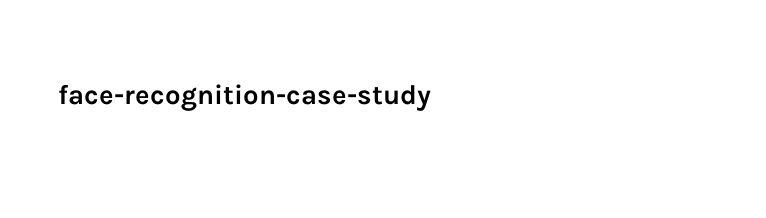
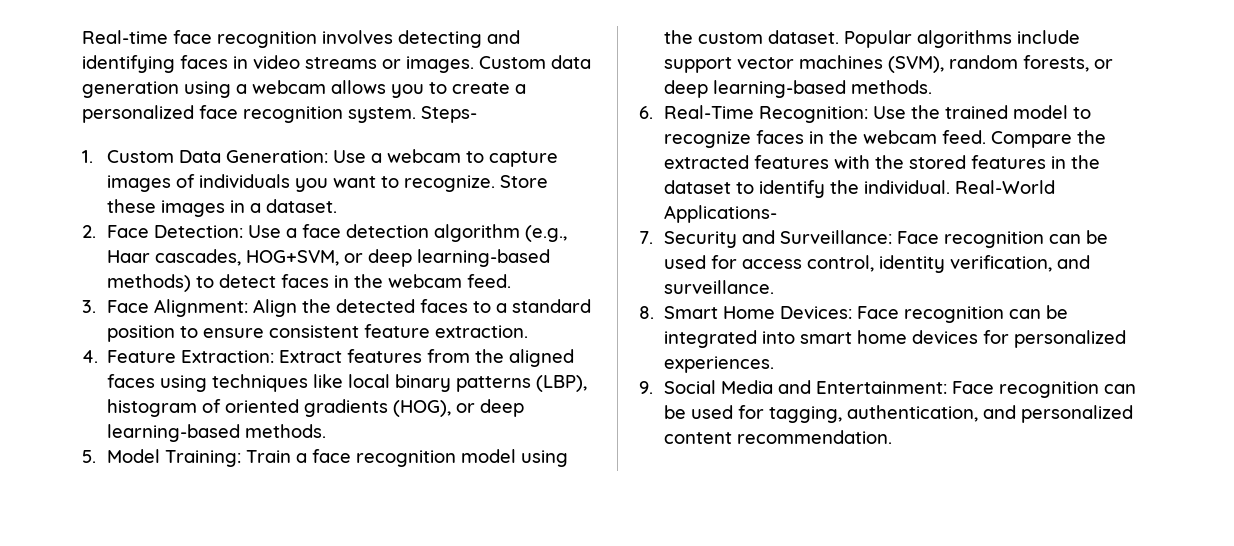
- face-recognition-case-study
+ Real-time face recognition involves detecting and identifying faces in video streams or images. Custom data generation using a webcam allows you to create a personalized face recognition system. Steps-
+ 1. Custom Data Generation: Use a webcam to capture images of individuals you want to recognize. Store these images in a dataset.
+ 2. Face Detection: Use a face detection algorithm (e.g., Haar cascades, HOG+SVM, or deep learning-based methods) to detect faces in the webcam feed.
+ 3. Face Alignment: Align the detected faces to a standard position to ensure consistent feature extraction.
+ 4. Feature Extraction: Extract features from the aligned faces using techniques like local binary patterns (LBP), histogram of oriented gradients (HOG), or deep learning-based methods.
+ 5. Model Training: Train a face recognition model using the custom dataset. Popular algorithms include support vector machines (SVM), random forests, or deep learning-based methods.
+ 6. Real-Time Recognition: Use the trained model to recognize faces in the webcam feed. Compare the extracted features with the stored features in the dataset to identify the individual. Real-World Applications-
+ 7. Security and Surveillance: Face recognition can be used for access control, identity verification, and surveillance.
+ 8. Smart Home Devices: Face recognition can be integrated into smart home devices for personalized experiences.
+ 9. Social Media and Entertainment: Face recognition can be used for tagging, authentication, and personalized content recommendation.

